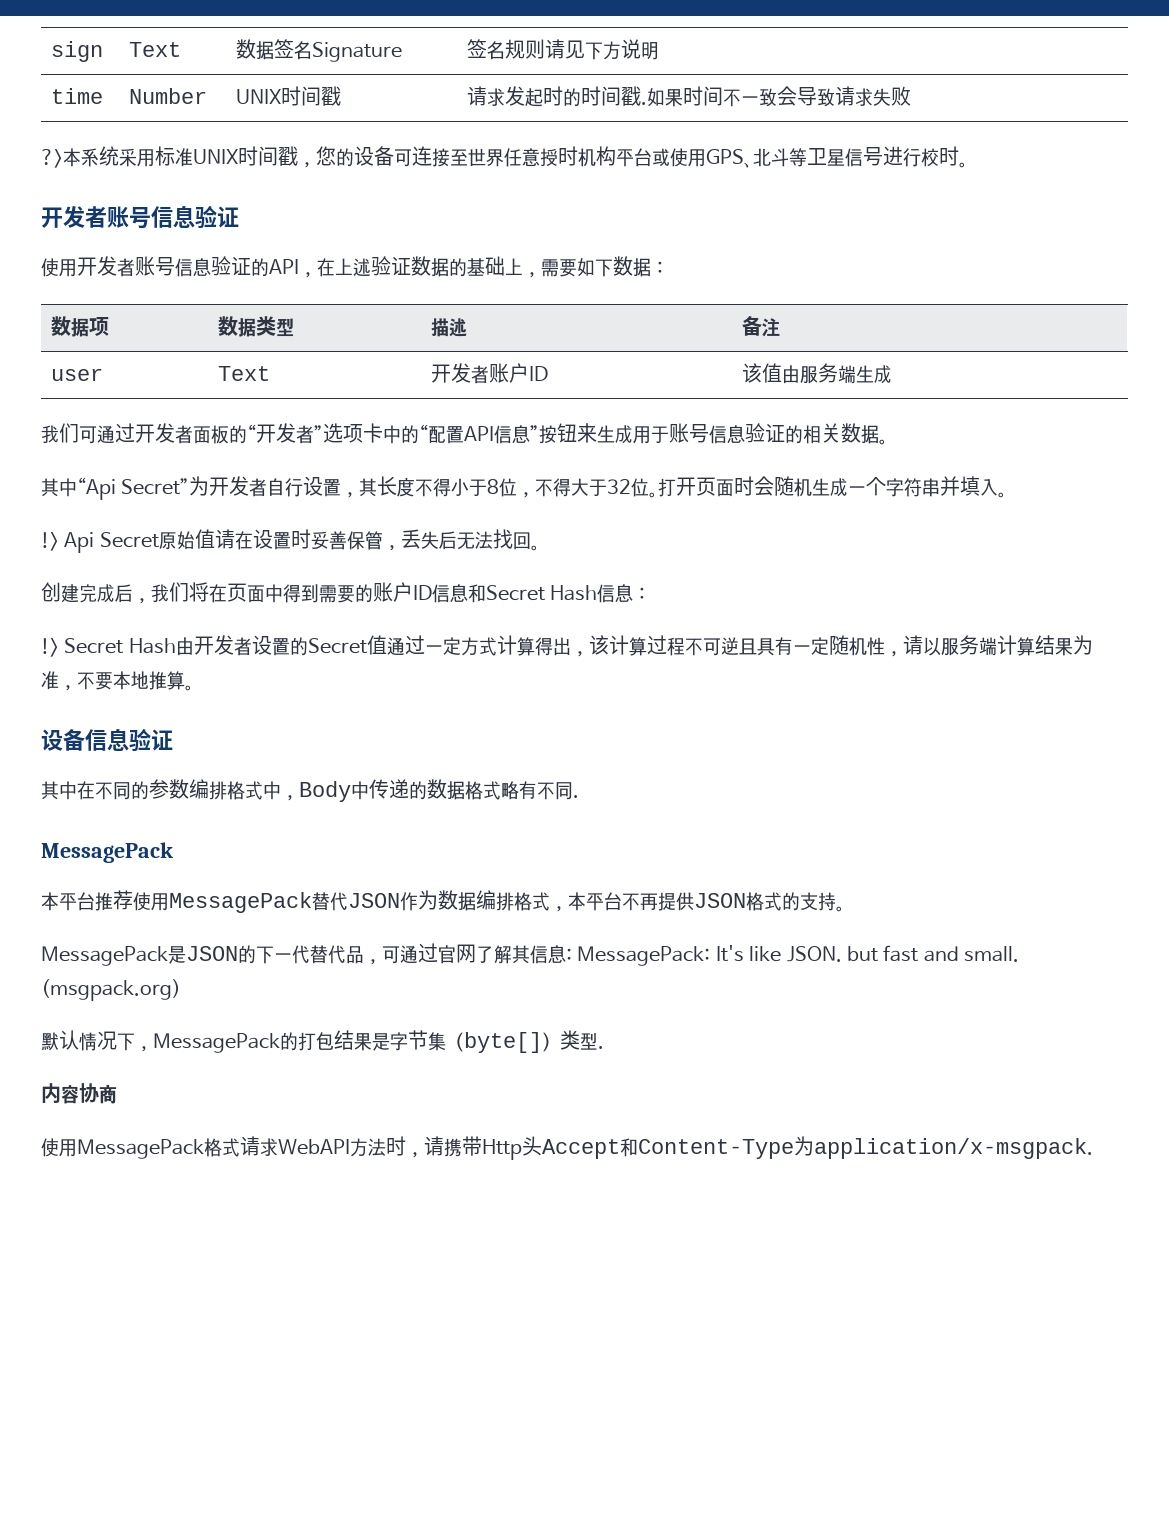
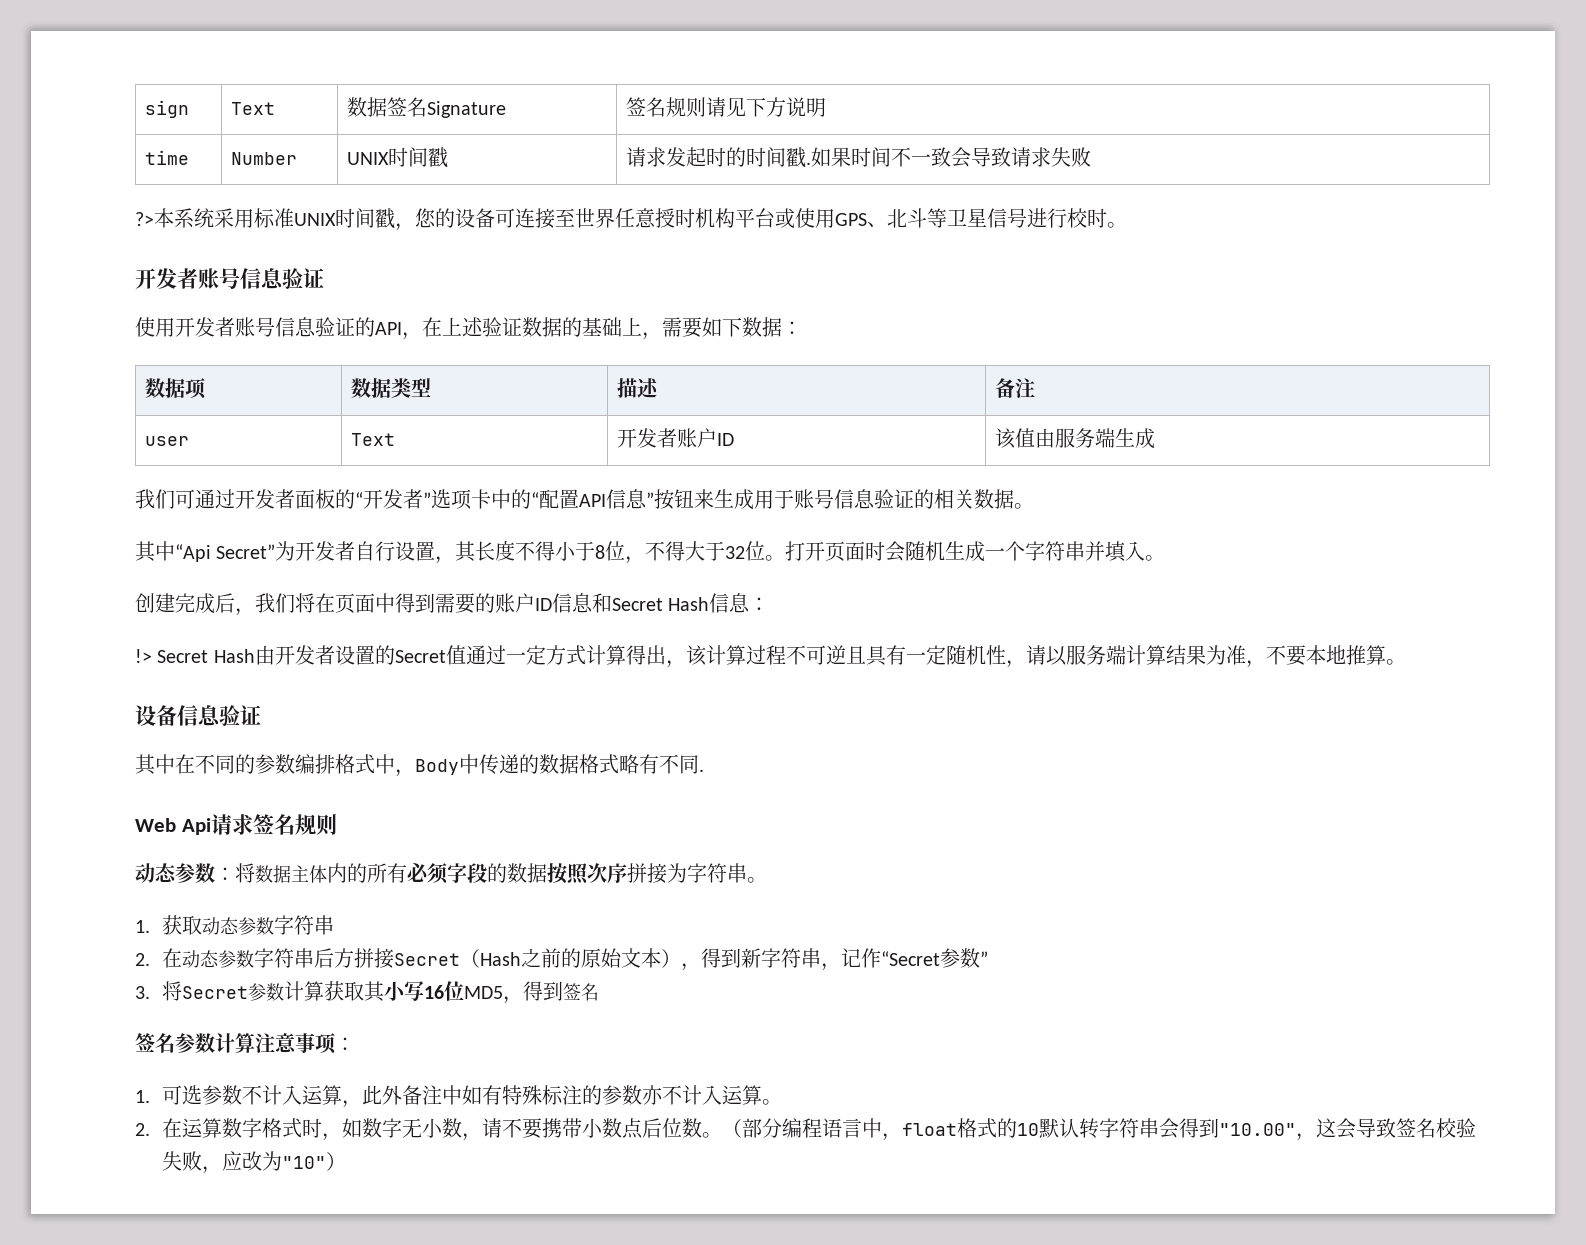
- !> Api Secret原始值请在设置时妥善保管，丢失后无法找回。
  其中在不同的参数编排格式中，Body中传递的数据格式略有不同.
- MessagePack
- 本平台推荐使用MessagePack替代JSON作为数据编排格式，本平台不再提供JSON格式的支持。
- MessagePack是JSON的下一代替代品，可通过官网了解其信息: MessagePack: It's like JSON. but fast and small. (msgpack.org)
- 默认情况下，MessagePack的打包结果是字节集（byte[]）类型.
- 内容协商
- 使用MessagePack格式请求WebAPI方法时，请携带Http头Accept和Content-Type为application/x-msgpack.
+ Web Api请求签名规则
+ 动态参数：将数据主体内的所有必须字段的数据按照次序拼接为字符串。
+ 1.获取动态参数字符串
+ 2.在动态参数字符串后方拼接Secret（Hash之前的原始文本），得到新字符串，记作“Secret参数”
+ 3.将Secret参数计算获取其小写16位MD5，得到签名
+ 签名参数计算注意事项：
+ 1.可选参数不计入运算，此外备注中如有特殊标注的参数亦不计入运算。
+ 2.在运算数字格式时，如数字无小数，请不要携带小数点后位数。（部分编程语言中，float格式的10默认转字符串会得到"10.00"，这会导致签名校验失败，应改为"10"）

